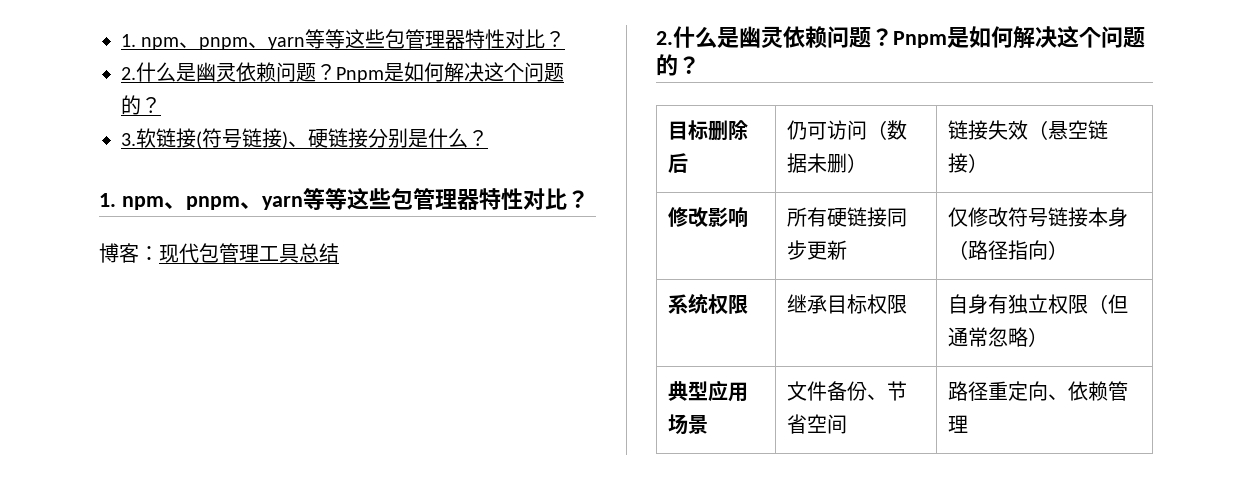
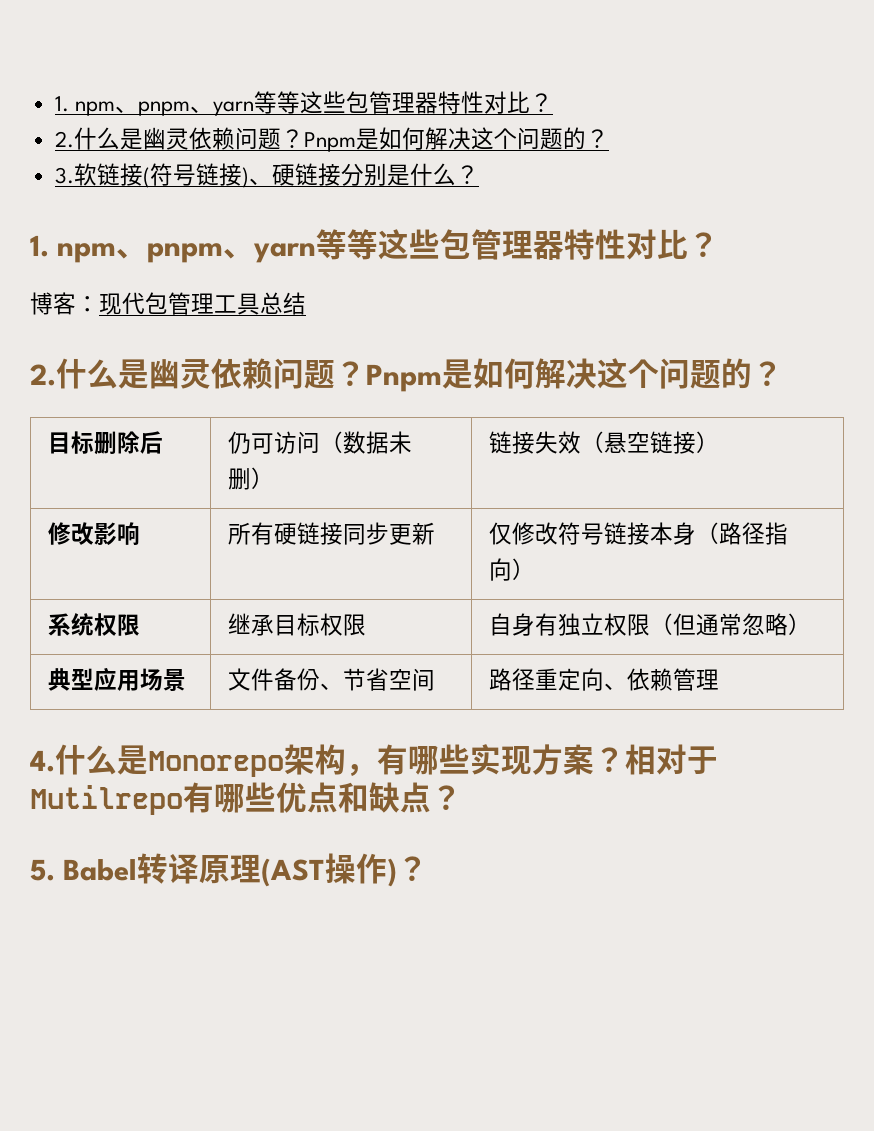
+ 4.什么是Monorepo架构，有哪些实现方案？相对于Mutilrepo有哪些优点和缺点？
+ 5. Babel转译原理(AST操作)？

